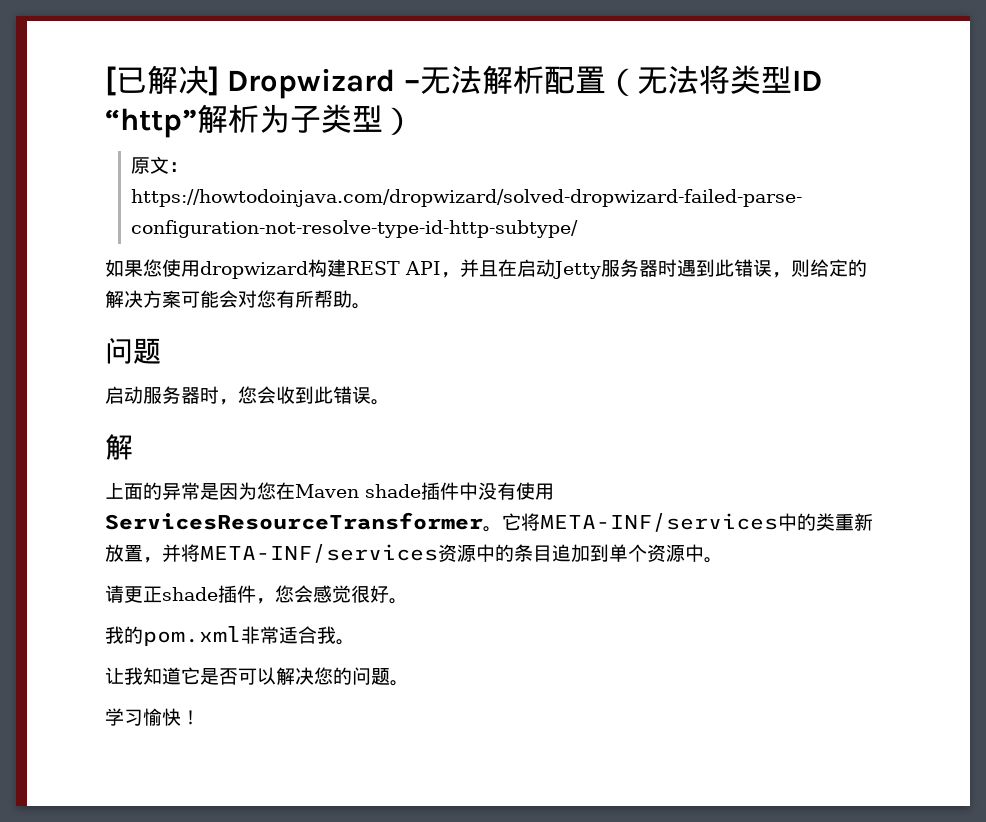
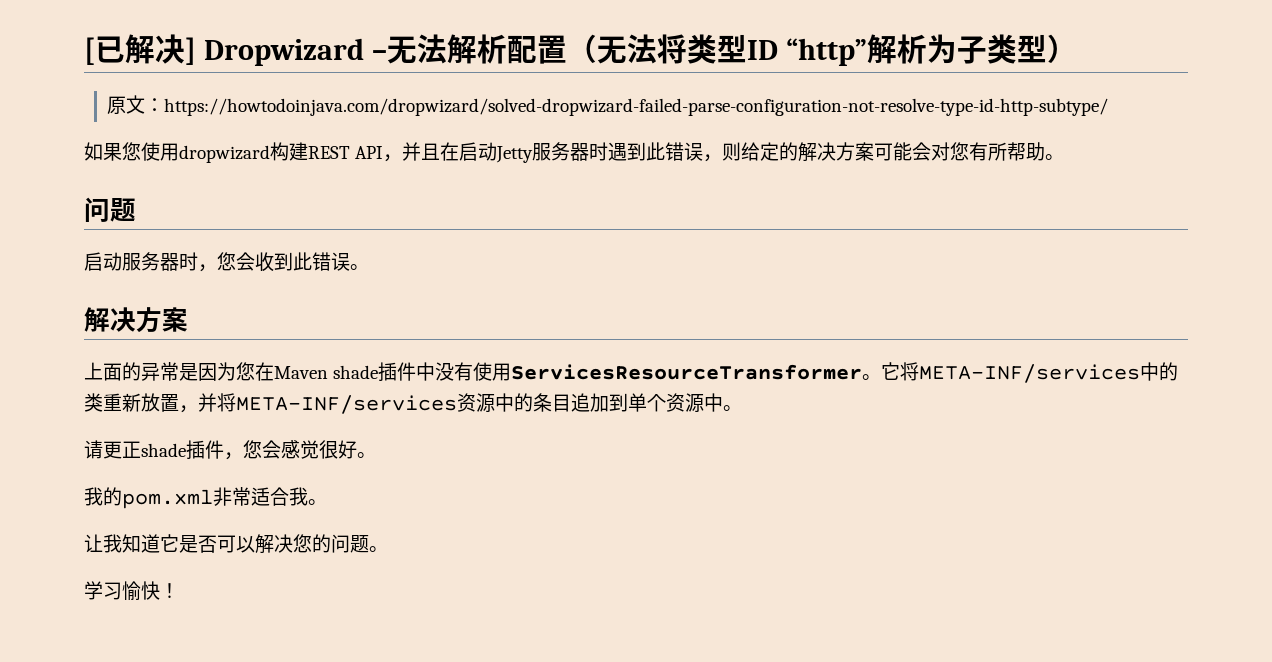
  启动服务器时，您会收到此错误。
- 解
+ 解决方案

